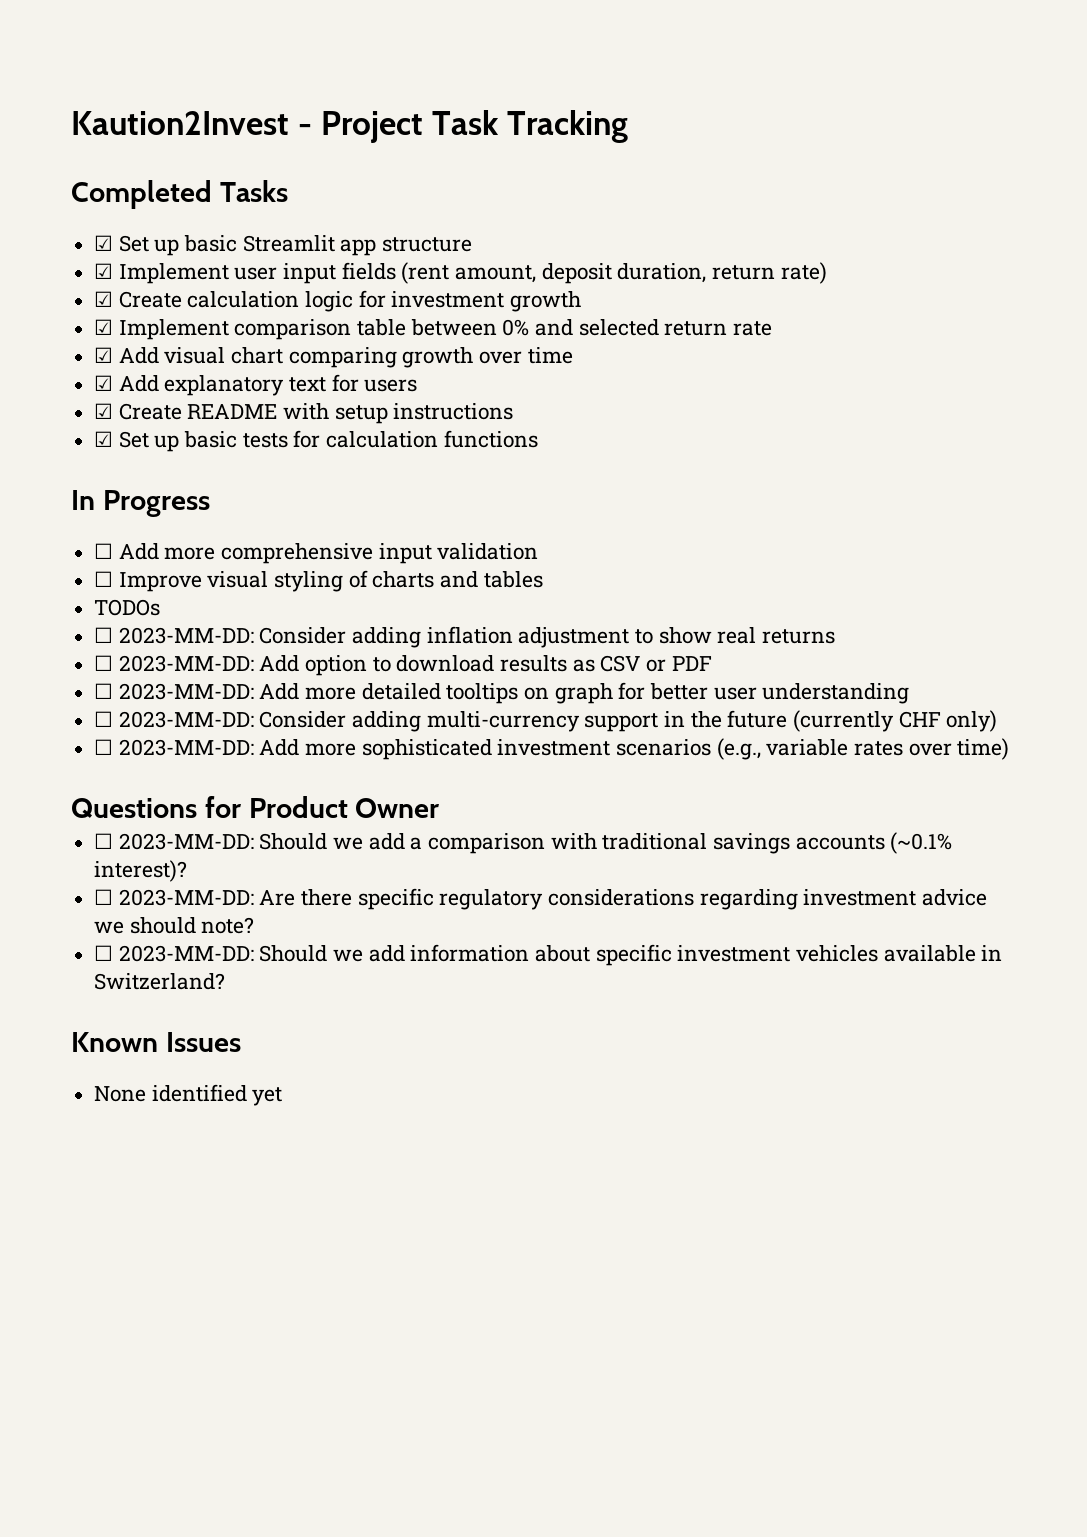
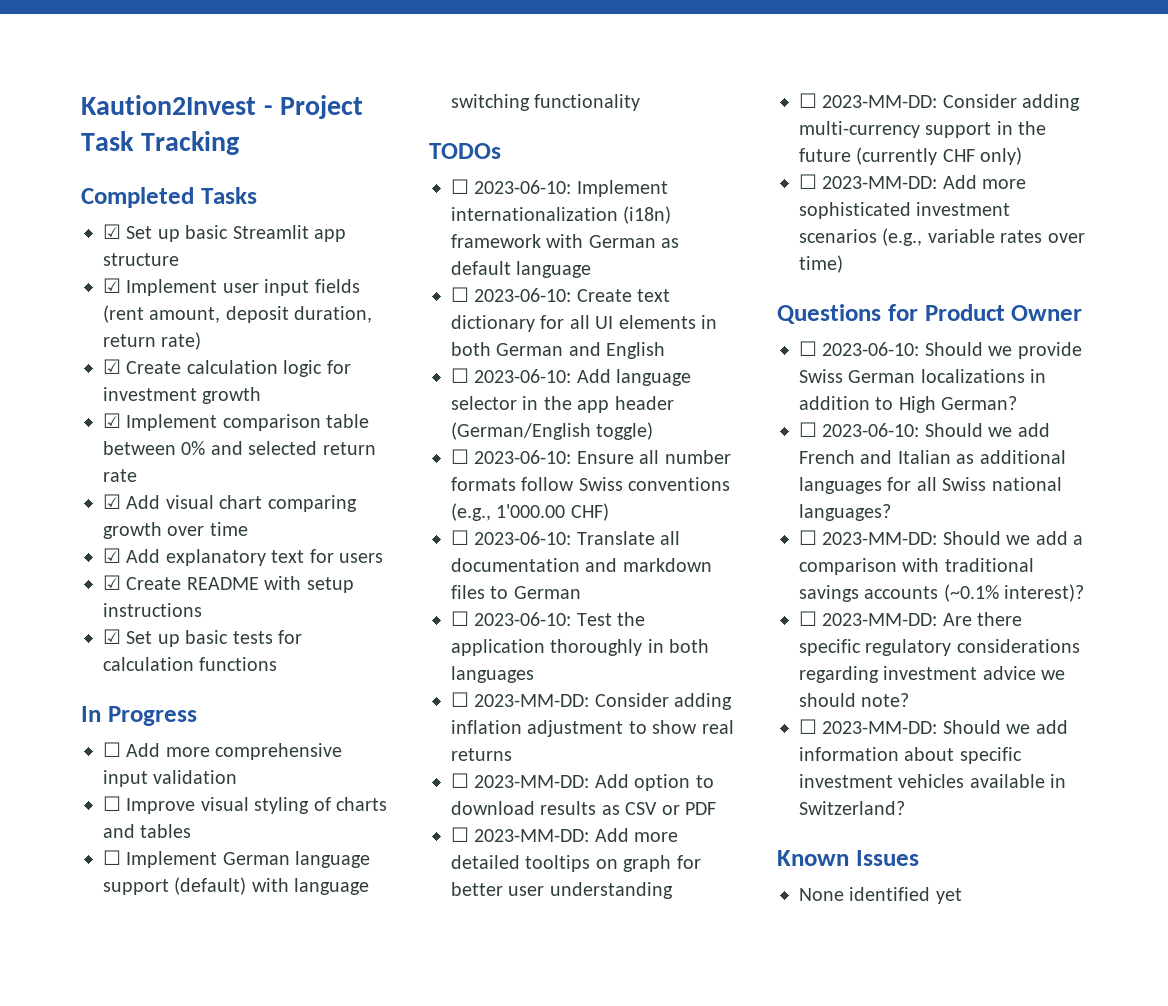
+ ☐ Implement German language support (default) with language switching functionality
  TODOs
+ ☐ 2023-06-10: Implement internationalization (i18n) framework with German as default language
+ ☐ 2023-06-10: Create text dictionary for all UI elements in both German and English
+ ☐ 2023-06-10: Add language selector in the app header (German/English toggle)
+ ☐ 2023-06-10: Ensure all number formats follow Swiss conventions (e.g., 1'000.00 CHF)
+ ☐ 2023-06-10: Translate all documentation and markdown files to German
+ ☐ 2023-06-10: Test the application thoroughly in both languages
+ ☐ 2023-06-10: Should we provide Swiss German localizations in addition to High German?
+ ☐ 2023-06-10: Should we add French and Italian as additional languages for all Swiss national languages?

